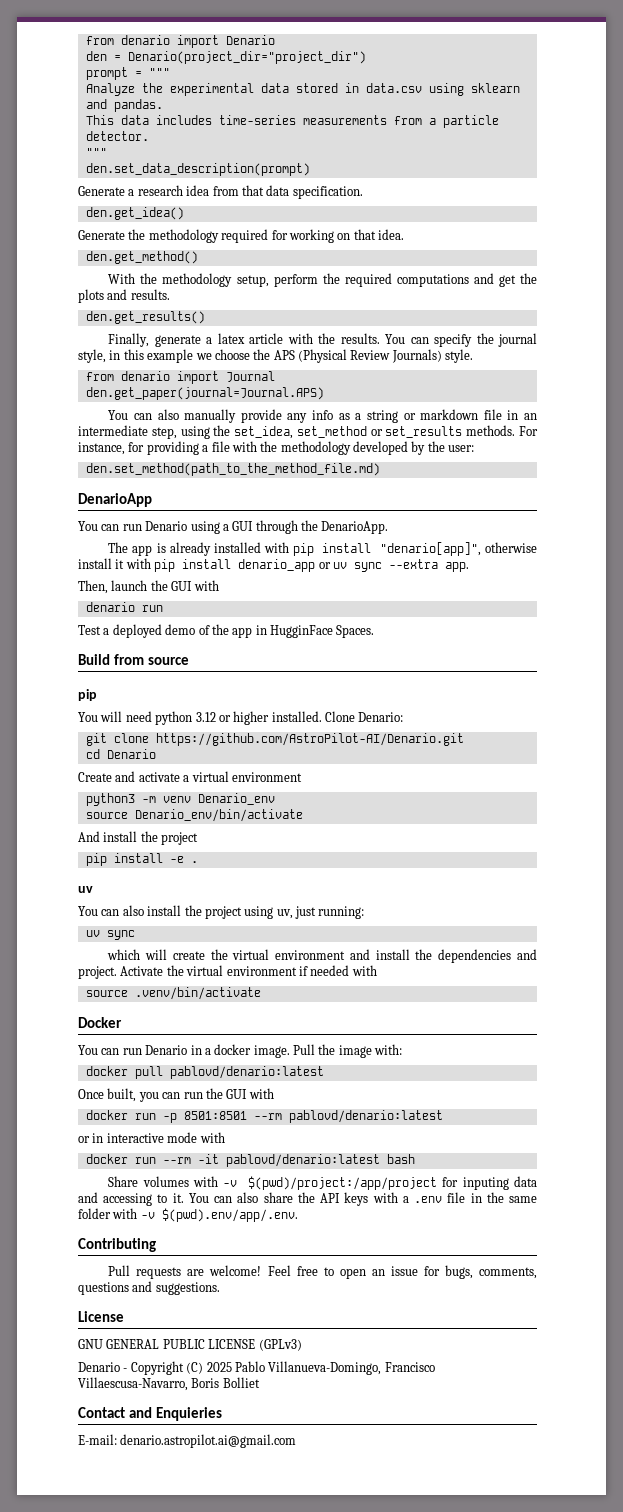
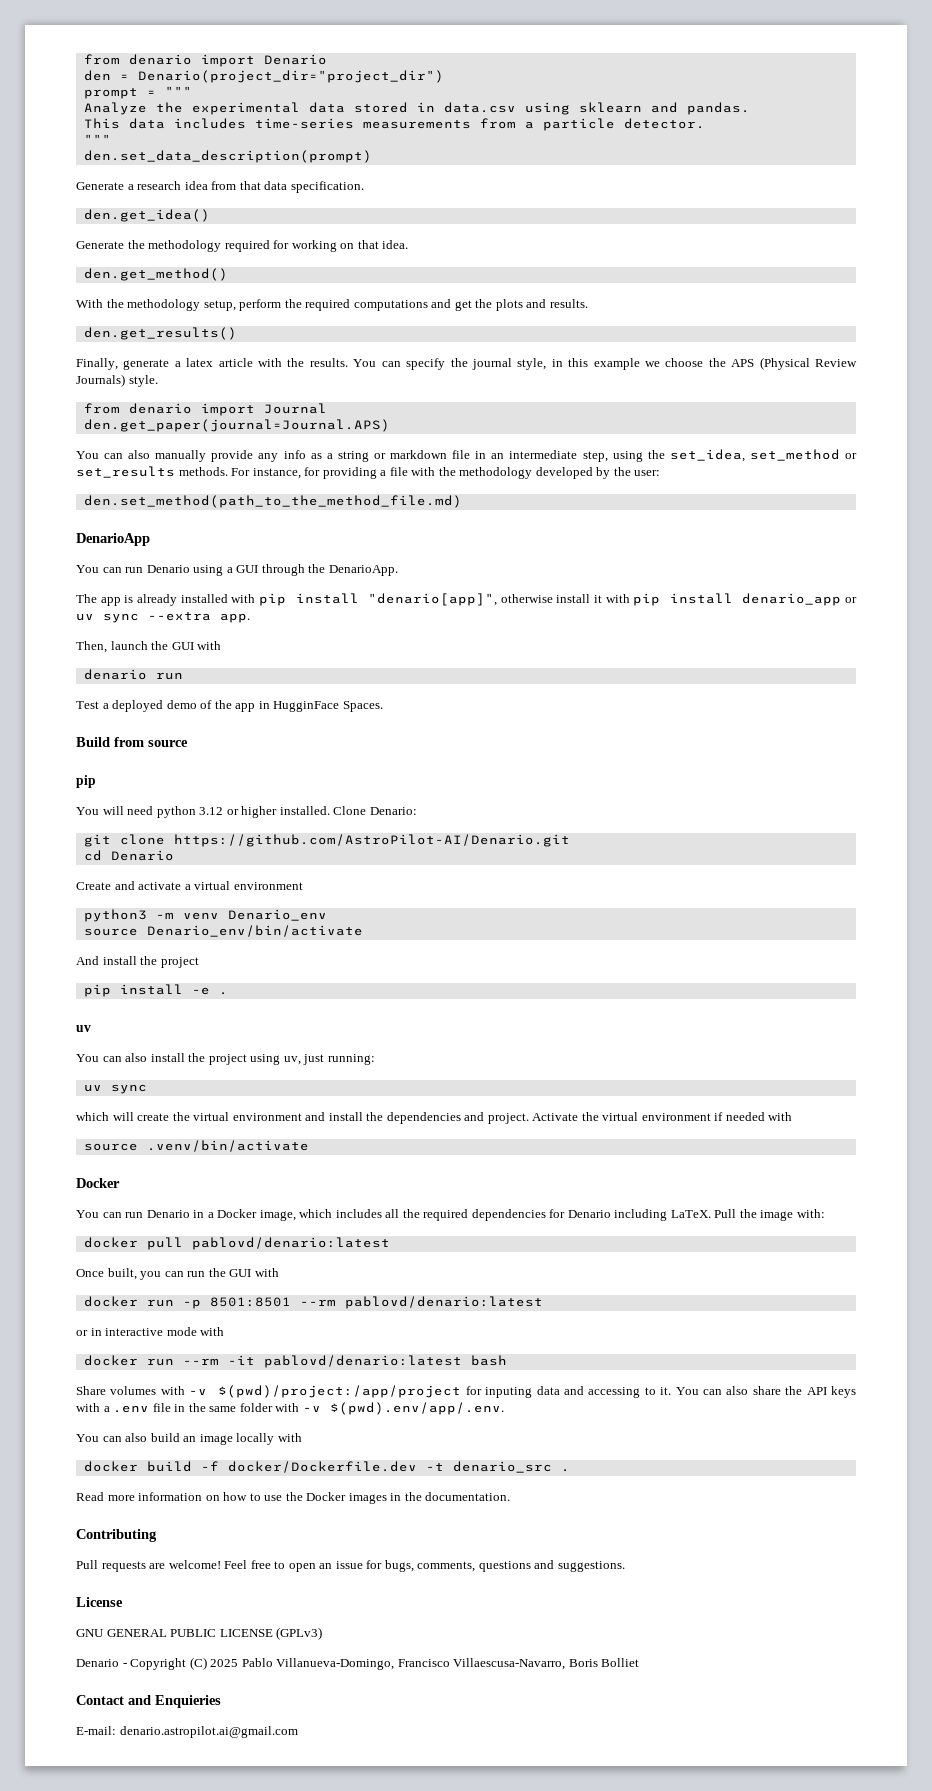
- You can run Denario in a docker image.
+ You can run Denario in a Docker image, which includes all the required dependencies for Denario including LaTeX.
+ You can also build an image locally with
+ docker build -f docker/Dockerfile.dev -t denario_src .
+ Read more information on how to use the Docker images in the documentation.

